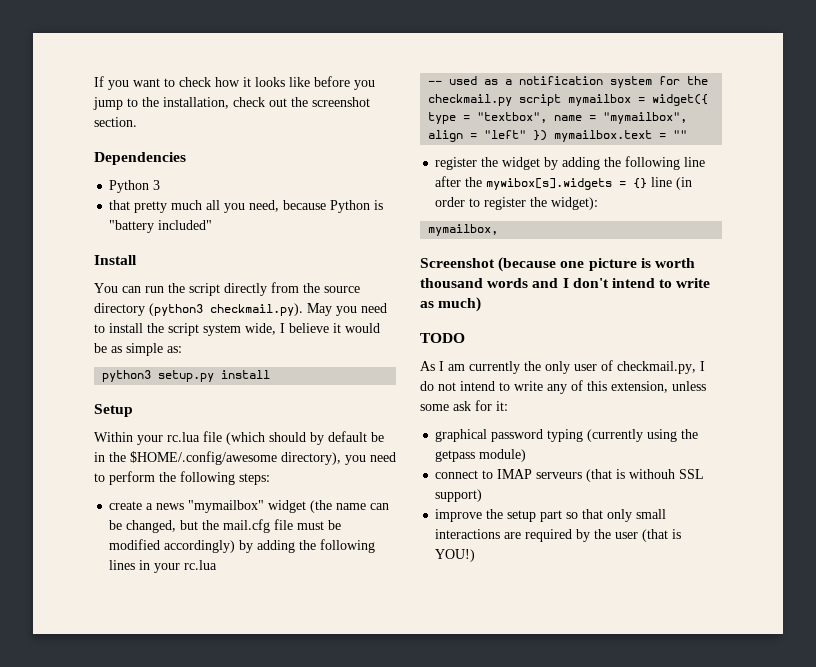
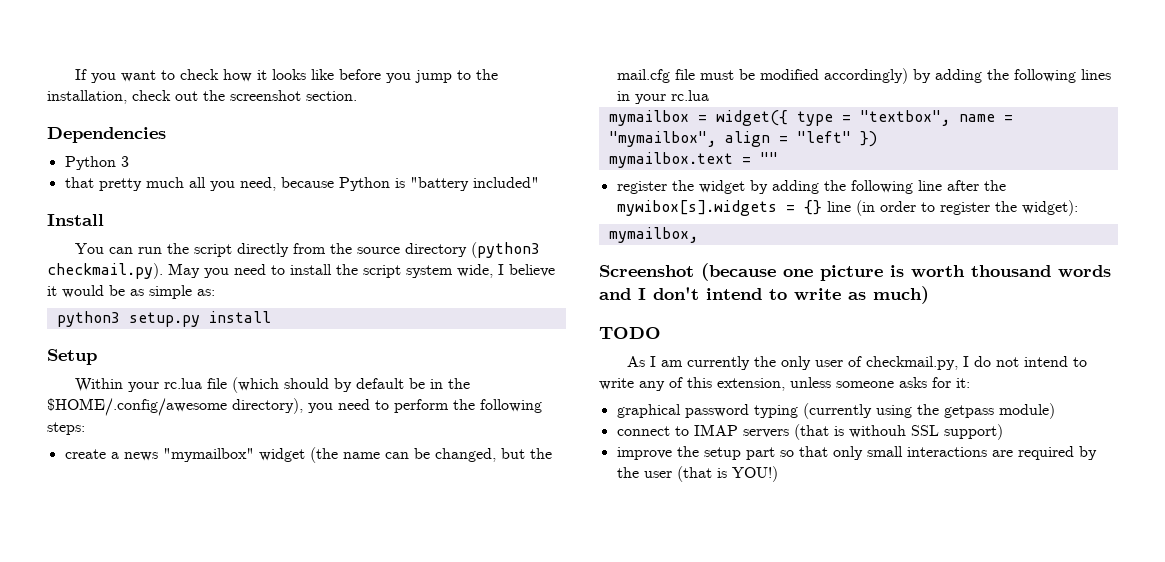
- -- used as a notification system for the checkmail.py script mymailbox = widget({ type = "textbox", name = "mymailbox", align = "left" }) mymailbox.text = ""
+ mymailbox = widget({ type = "textbox", name = "mymailbox", align = "left" })
+ mymailbox.text = ""
- As I am currently the only user of checkmail.py, I do not intend to write any of this extension, unless some ask for it:
+ As I am currently the only user of checkmail.py, I do not intend to write any of this extension, unless someone asks for it:
- connect to IMAP serveurs (that is withouh SSL support)
+ connect to IMAP servers (that is withouh SSL support)

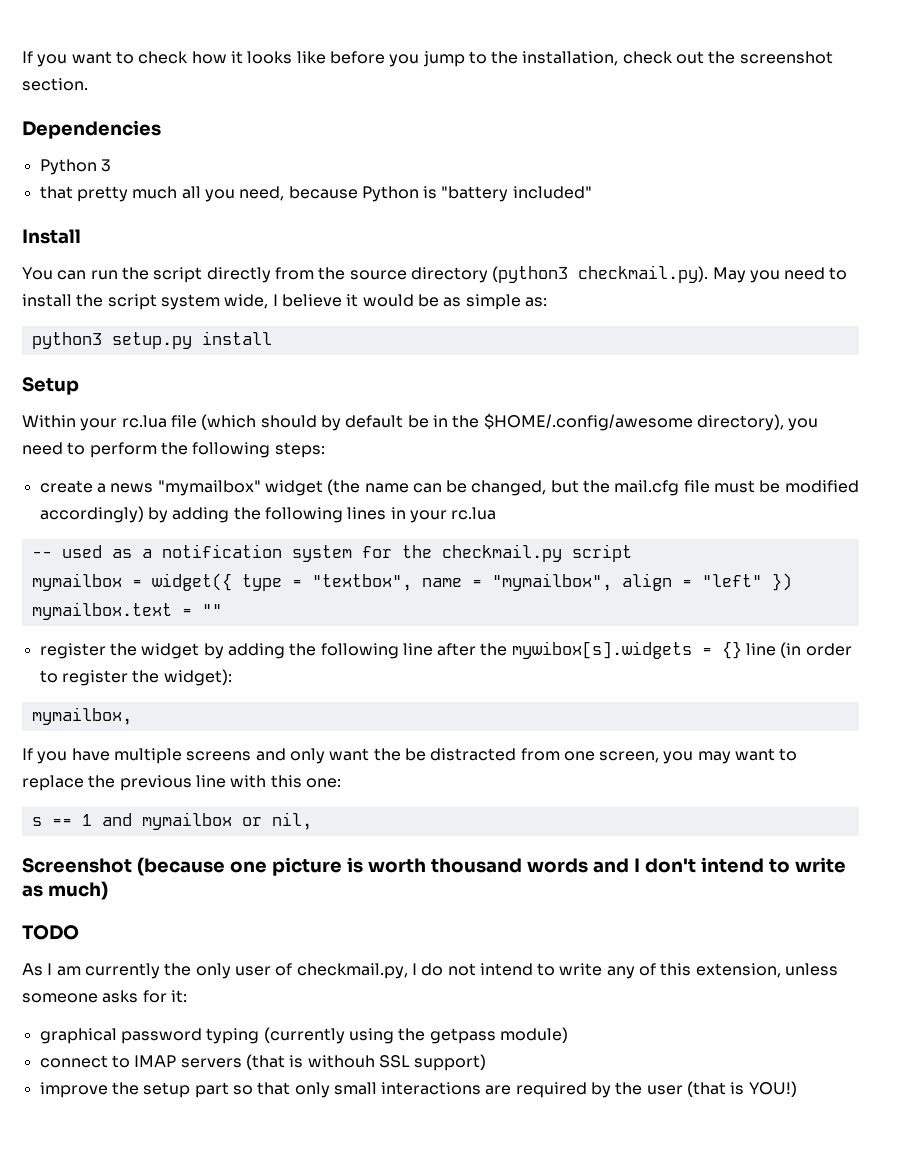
+ -- used as a notification system for the checkmail.py script
+ If you have multiple screens and only want the be distracted from one screen, you may want to replace the previous line with this one:
+ s == 1 and mymailbox or nil,

